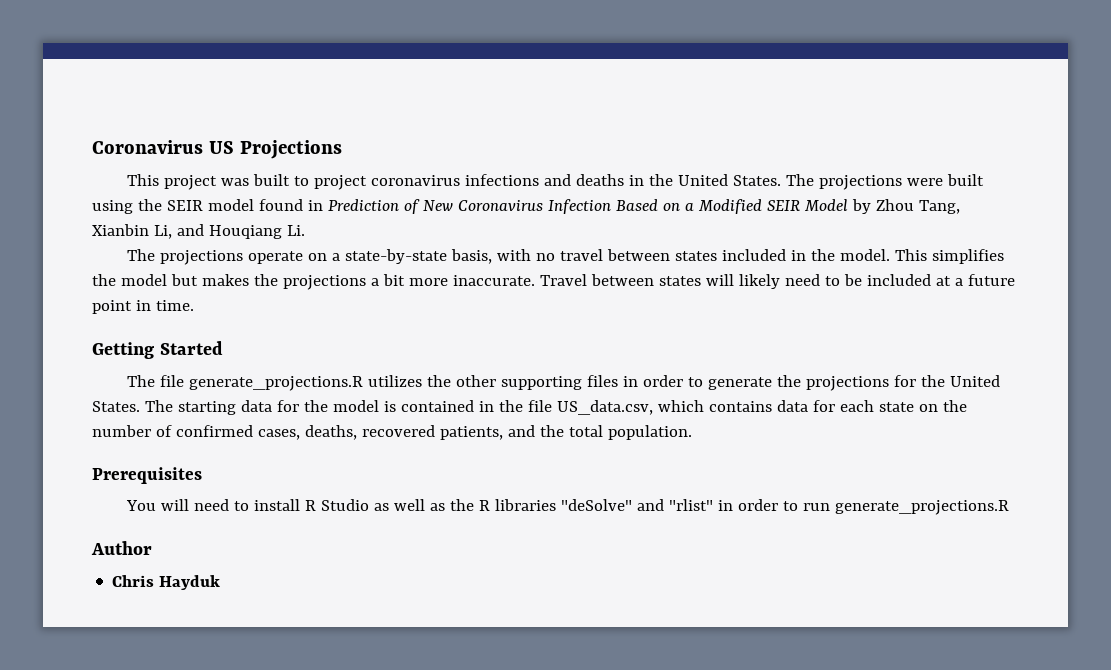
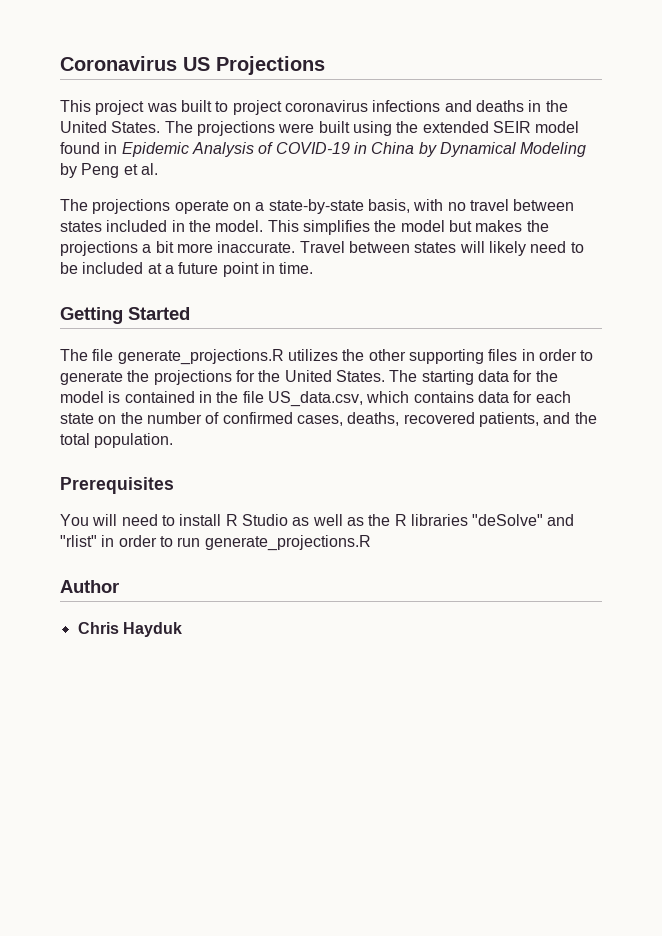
- The projections were built using the SEIR model found in Prediction of New Coronavirus Infection Based on a Modified SEIR Model by Zhou Tang, Xianbin Li, and Houqiang Li.
+ The projections were built using the extended SEIR model found in Epidemic Analysis of COVID-19 in China by Dynamical Modeling by Peng et al.

